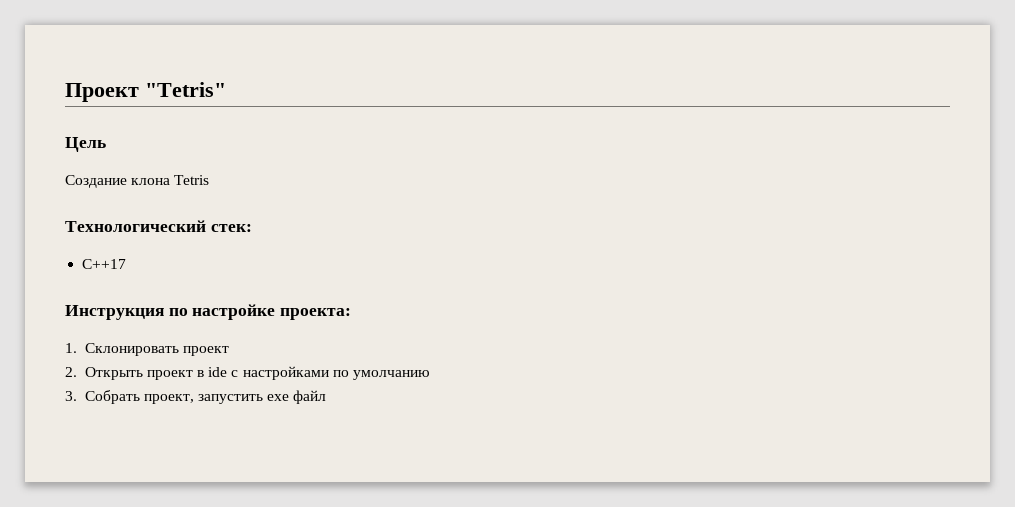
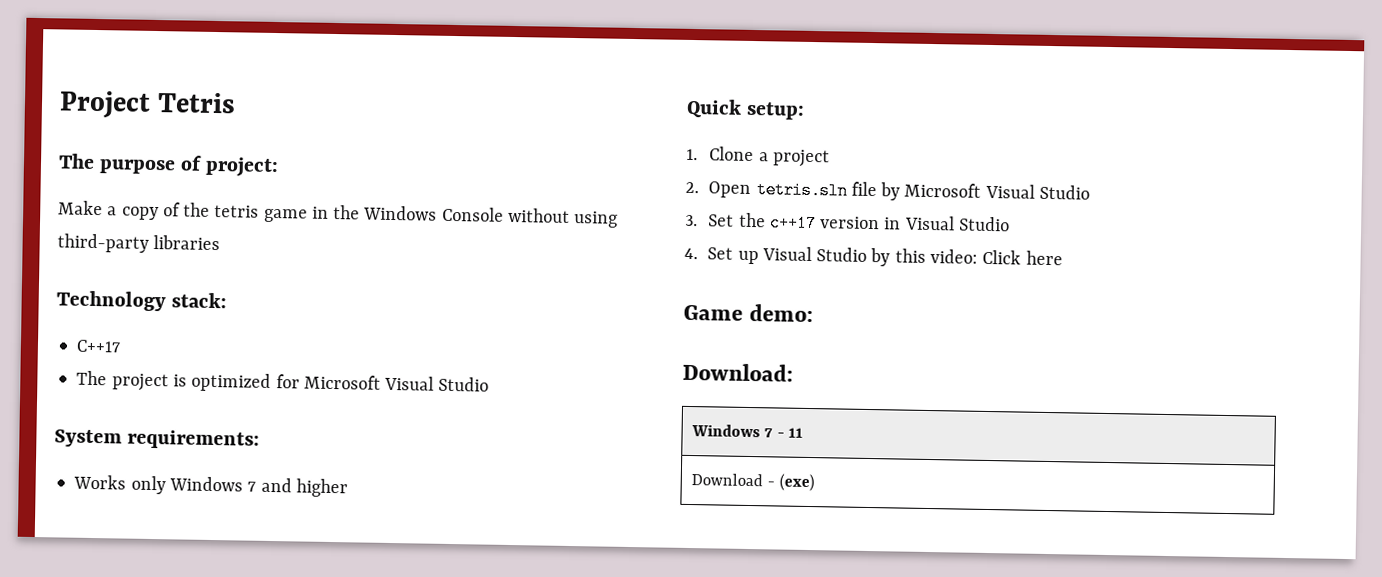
- Проект "Tetris"
- Цель
- Создание клона Tetris
- Технологический стек:
+ Project Tetris
+ The purpose of project:
+ Make a copy of the tetris game in the Windows Console without using third-party libraries
+ Technology stack:
  C++17
- Инструкция по настройке проекта:
- 1. Склонировать проект
- 2. Открыть проект в ide с наcтройками по умолчанию
- 3. Собрать проект, запустить exe файл
+ The project is optimized for Microsoft Visual Studio
+ System requirements:
+ Works only Windows 7 and higher
+ Quick setup:
+ 1. Clone a project
+ 2. Open tetris.sln file by Microsoft Visual Studio
+ 3. Set the c++17 version in Visual Studio
+ 4. Set up Visual Studio by this video: Click here
+ Game demo:
+ Download:
+ Windows 7 - 11
+ Download - (exe)

